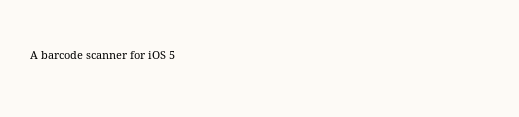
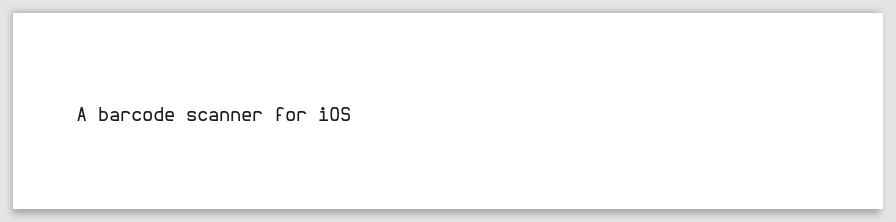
- A barcode scanner for iOS 5
+ A barcode scanner for iOS

